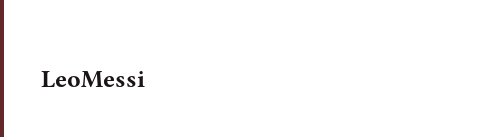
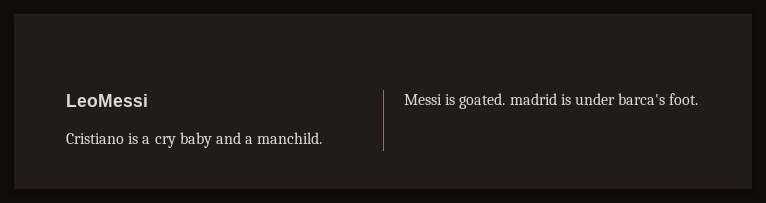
+ Cristiano is a cry baby and a manchild. Messi is goated. madrid is under barca's foot.

